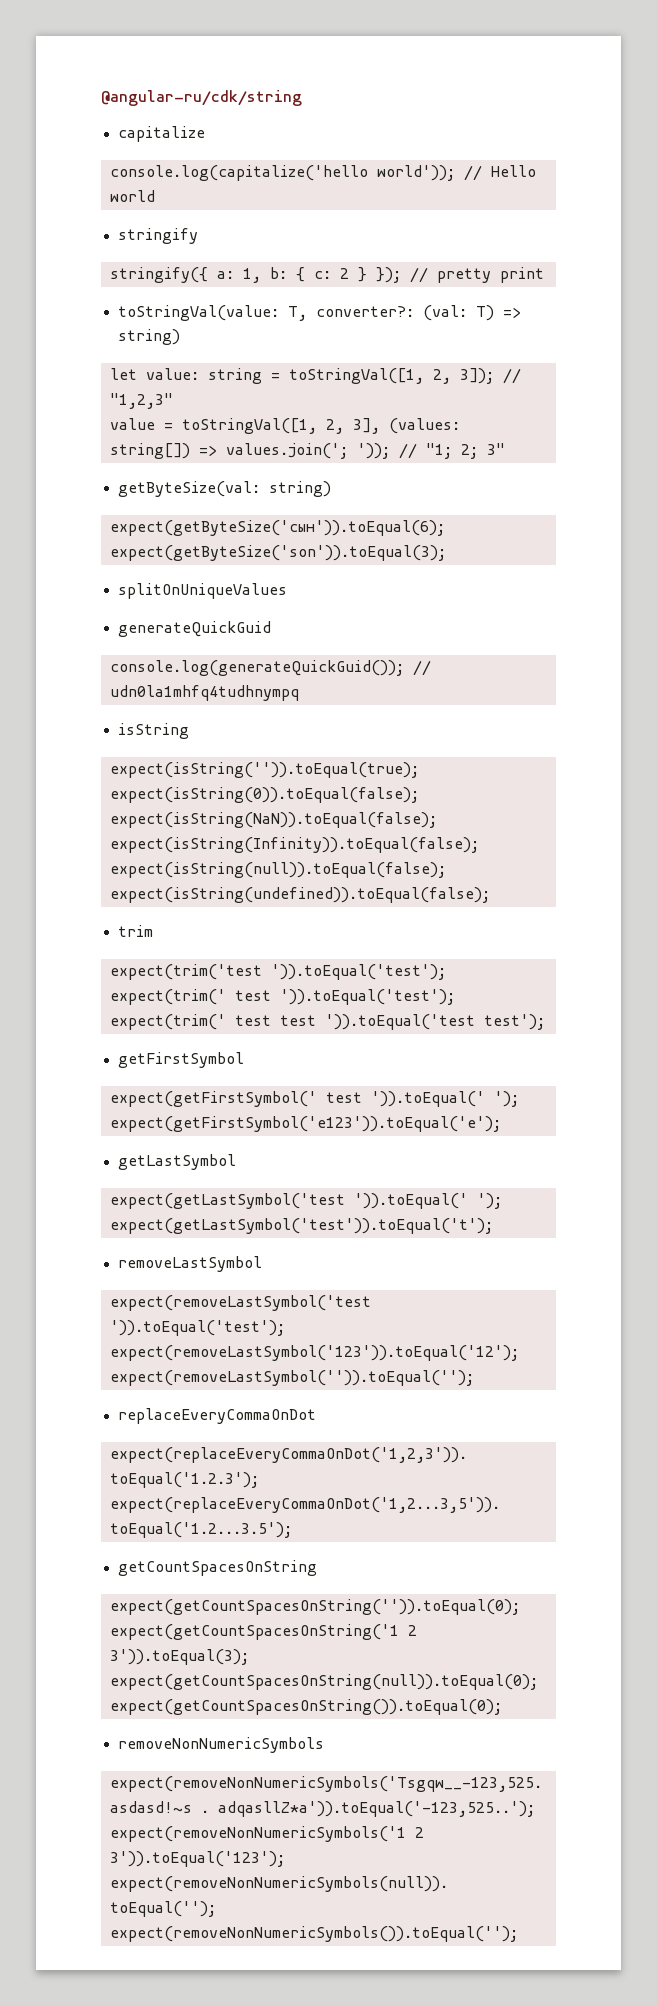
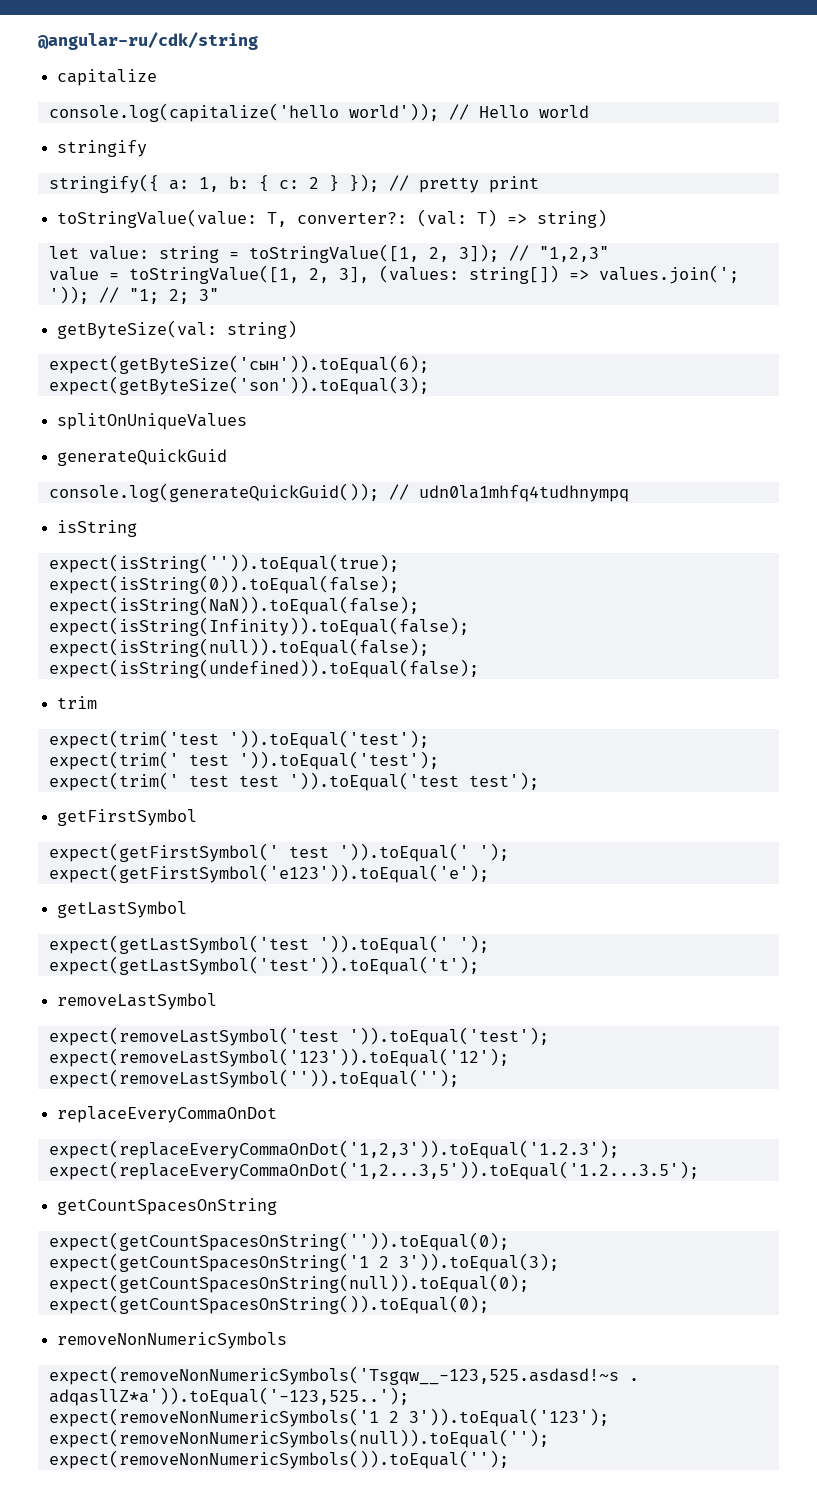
- toStringVal(value: T, converter?: (val: T) => string)
+ toStringValue(value: T, converter?: (val: T) => string)
- let value: string = toStringVal([1, 2, 3]); // "1,2,3"
+ let value: string = toStringValue([1, 2, 3]); // "1,2,3"
- value = toStringVal([1, 2, 3], (values: string[]) => values.join('; ')); // "1; 2; 3"
+ value = toStringValue([1, 2, 3], (values: string[]) => values.join('; ')); // "1; 2; 3"

